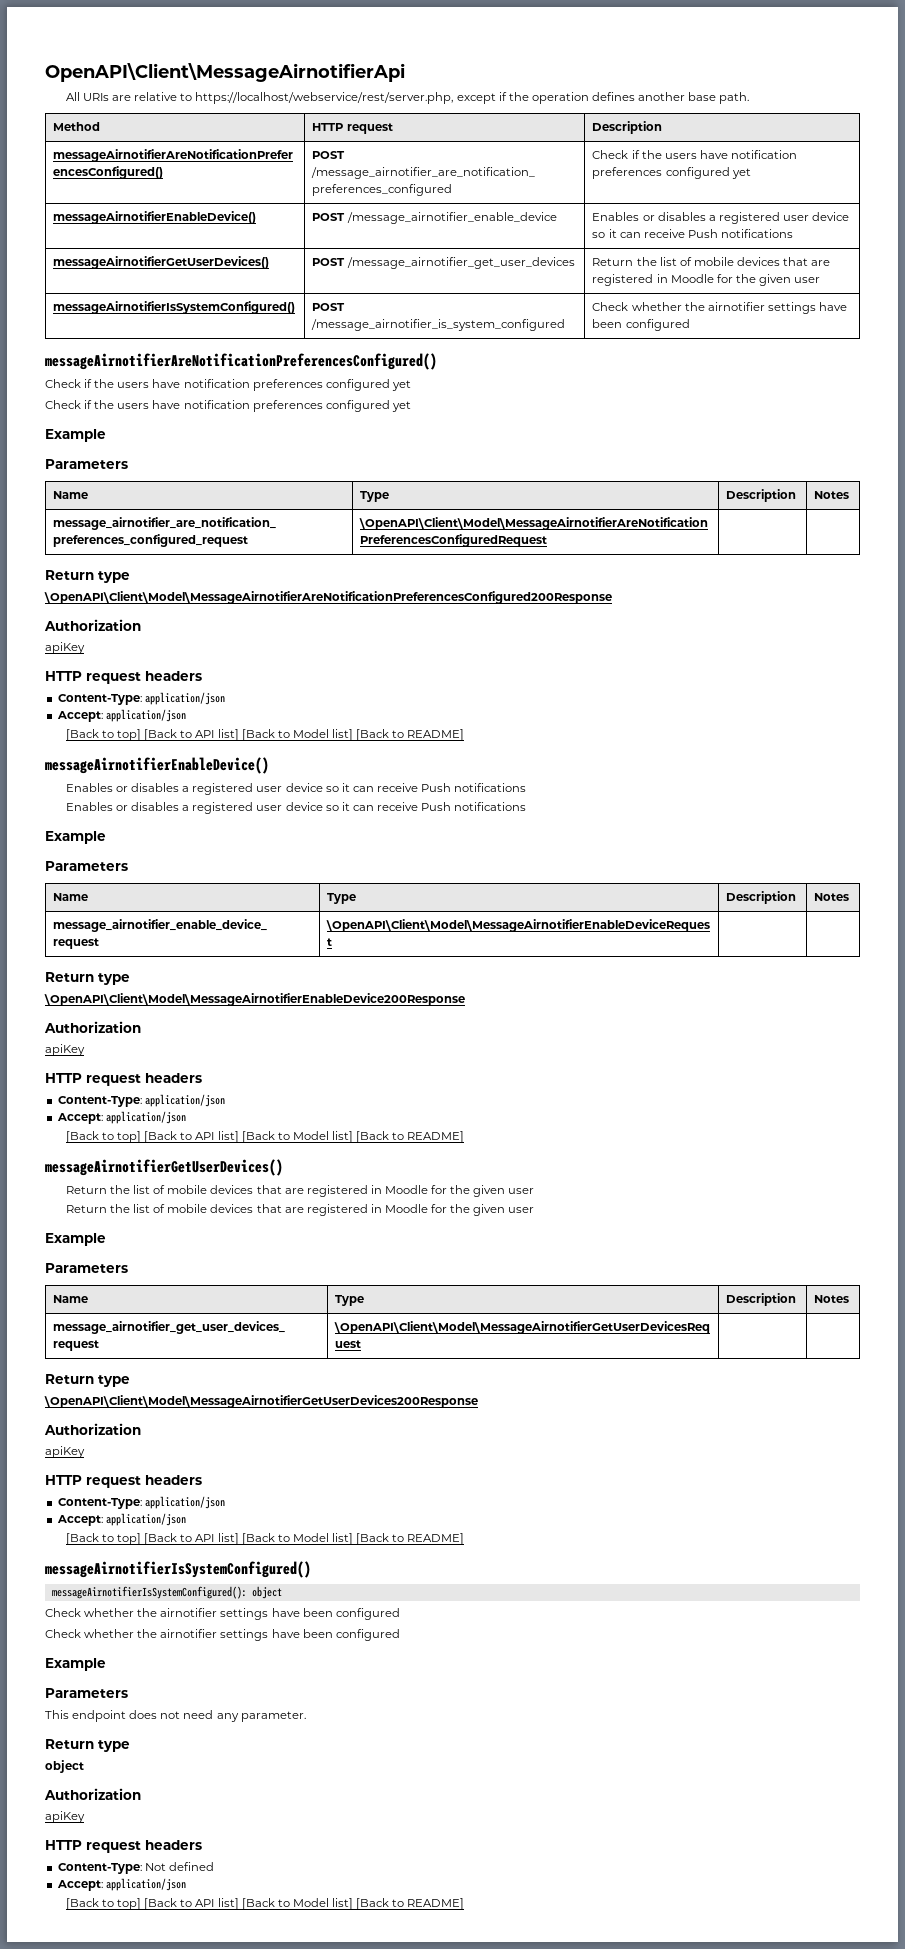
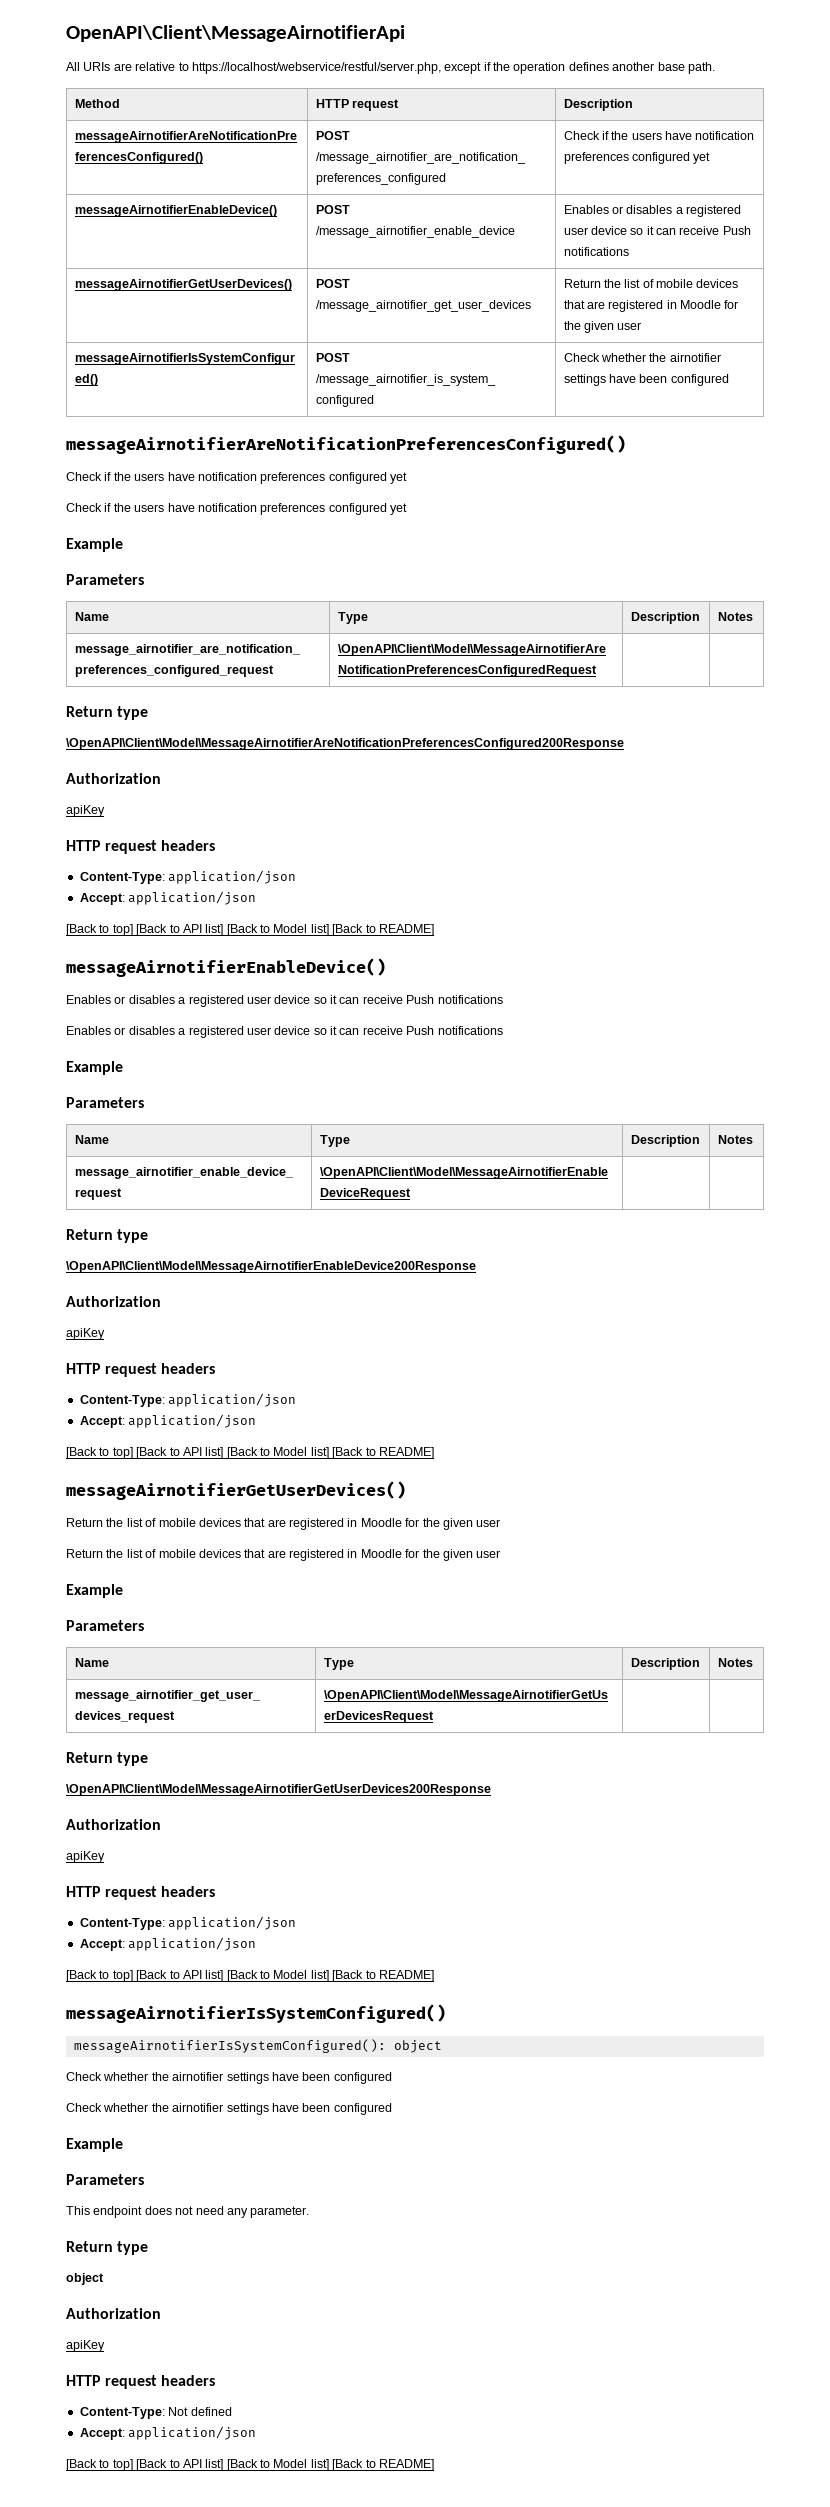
- All URIs are relative to https://localhost/webservice/rest/server.php, except if the operation defines another base path.
+ All URIs are relative to https://localhost/webservice/restful/server.php, except if the operation defines another base path.

